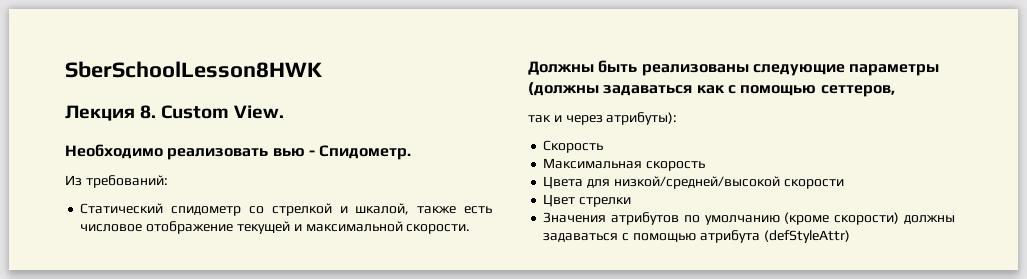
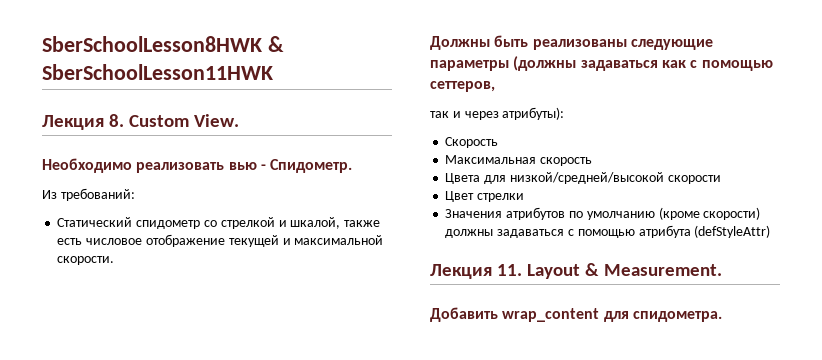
- SberSchoolLesson8HWK
+ SberSchoolLesson8HWK & SberSchoolLesson11HWK
+ Лекция 11. Layout & Measurement.
+ Добавить wrap_content для спидометра.

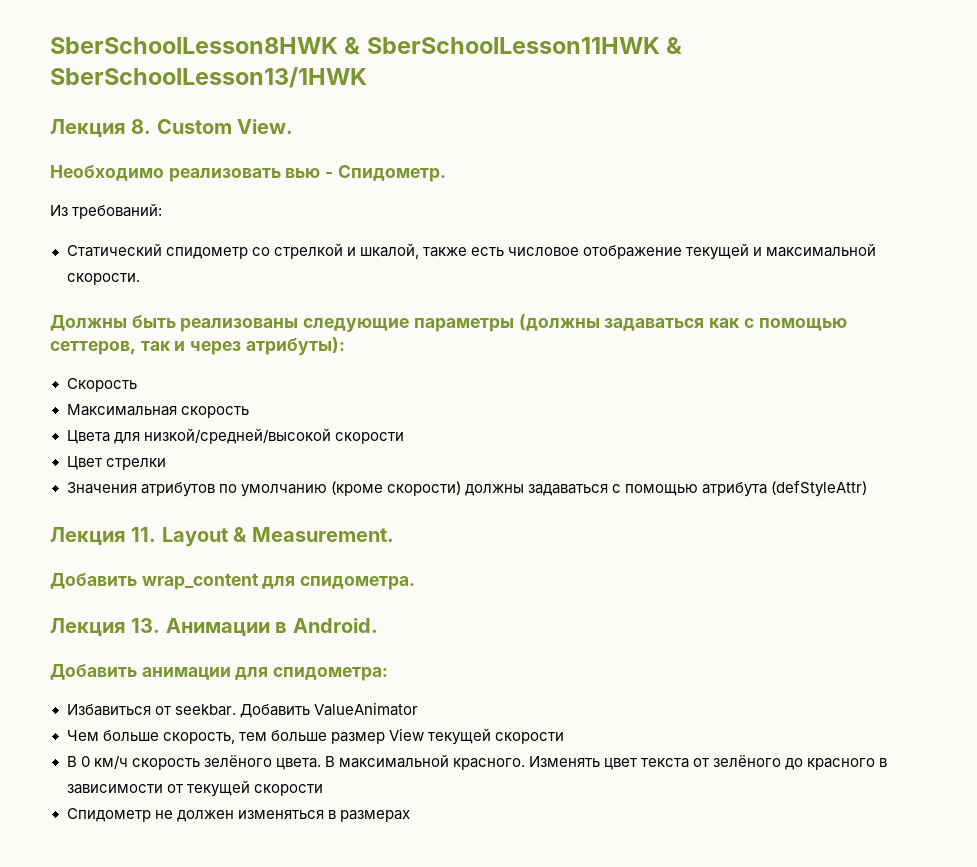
- SberSchoolLesson8HWK & SberSchoolLesson11HWK
+ SberSchoolLesson8HWK & SberSchoolLesson11HWK & SberSchoolLesson13/1HWK
- Должны быть реализованы следующие параметры (должны задаваться как с помощью сеттеров,
- так и через атрибуты):
+ Должны быть реализованы следующие параметры (должны задаваться как с помощью сеттеров, так и через атрибуты):
+ Лекция 13. Анимации в Android.
+ Добавить анимации для спидометра:
+ Избавиться от seekbar. Добавить ValueAnimator
+ Чем больше скорость, тем больше размер View текущей скорости
+ В 0 км/ч cкорость зелёного цвета. В максимальной красного. Изменять цвет текста от зелёного до красного в зависимости от текущей скорости
+ Спидометр не должен изменяться в размерах

